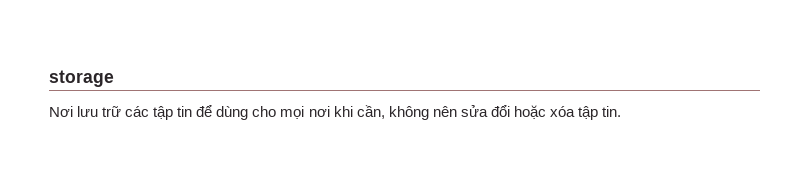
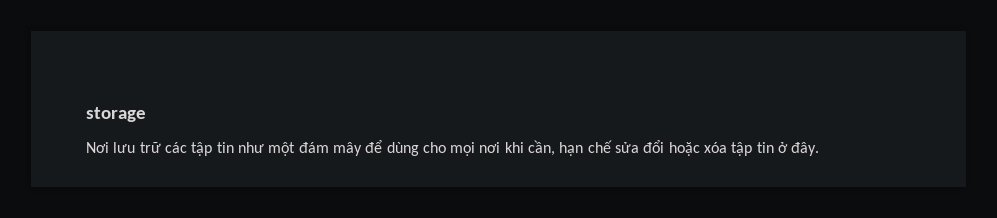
- Nơi lưu trữ các tập tin để dùng cho mọi nơi khi cần, không nên sửa đổi hoặc xóa tập tin.
+ Nơi lưu trữ các tập tin như một đám mây để dùng cho mọi nơi khi cần, hạn chế sửa đổi hoặc xóa tập tin ở đây.

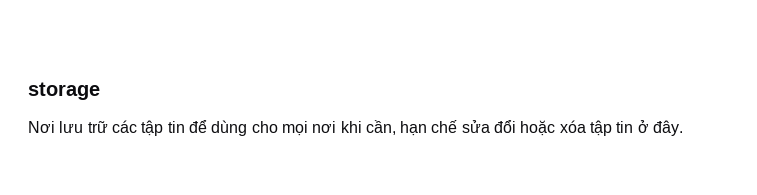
- Nơi lưu trữ các tập tin như một đám mây để dùng cho mọi nơi khi cần, hạn chế sửa đổi hoặc xóa tập tin ở đây.
+ Nơi lưu trữ các tập tin để dùng cho mọi nơi khi cần, hạn chế sửa đổi hoặc xóa tập tin ở đây.

